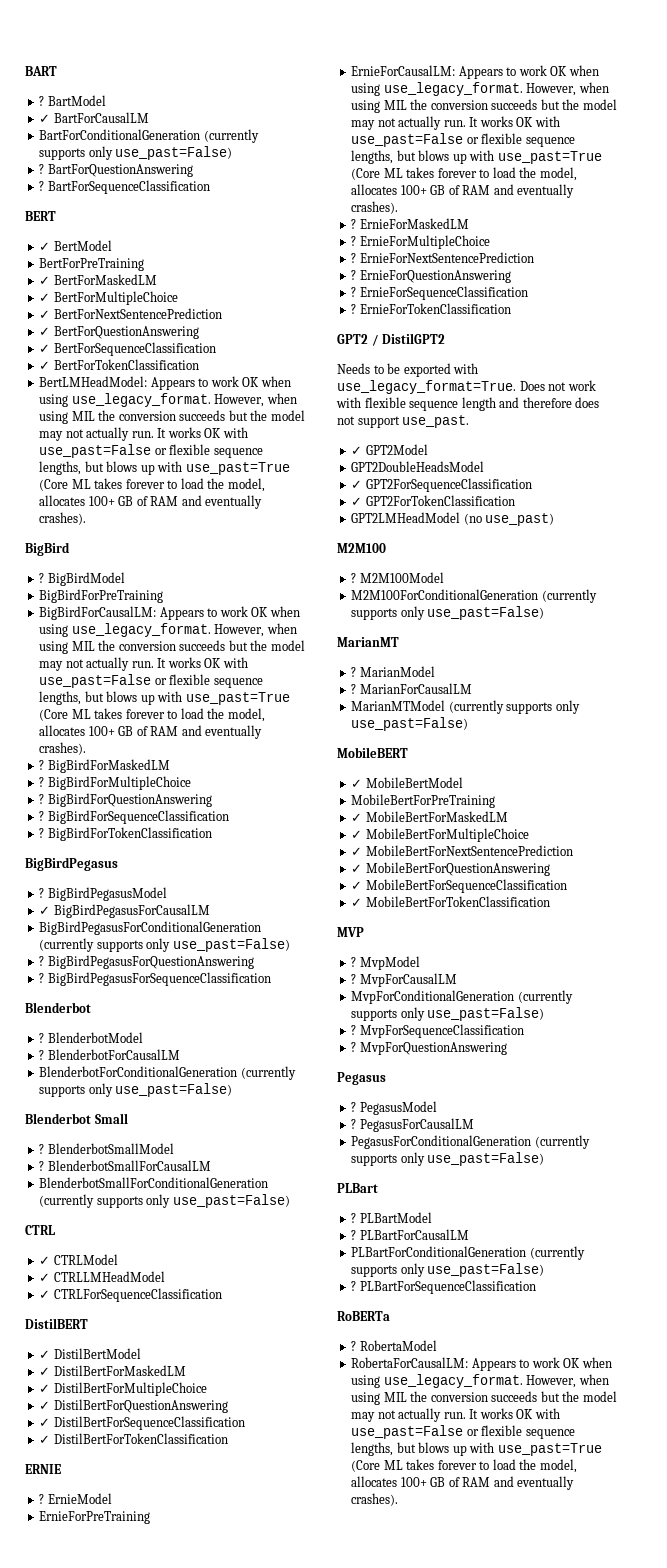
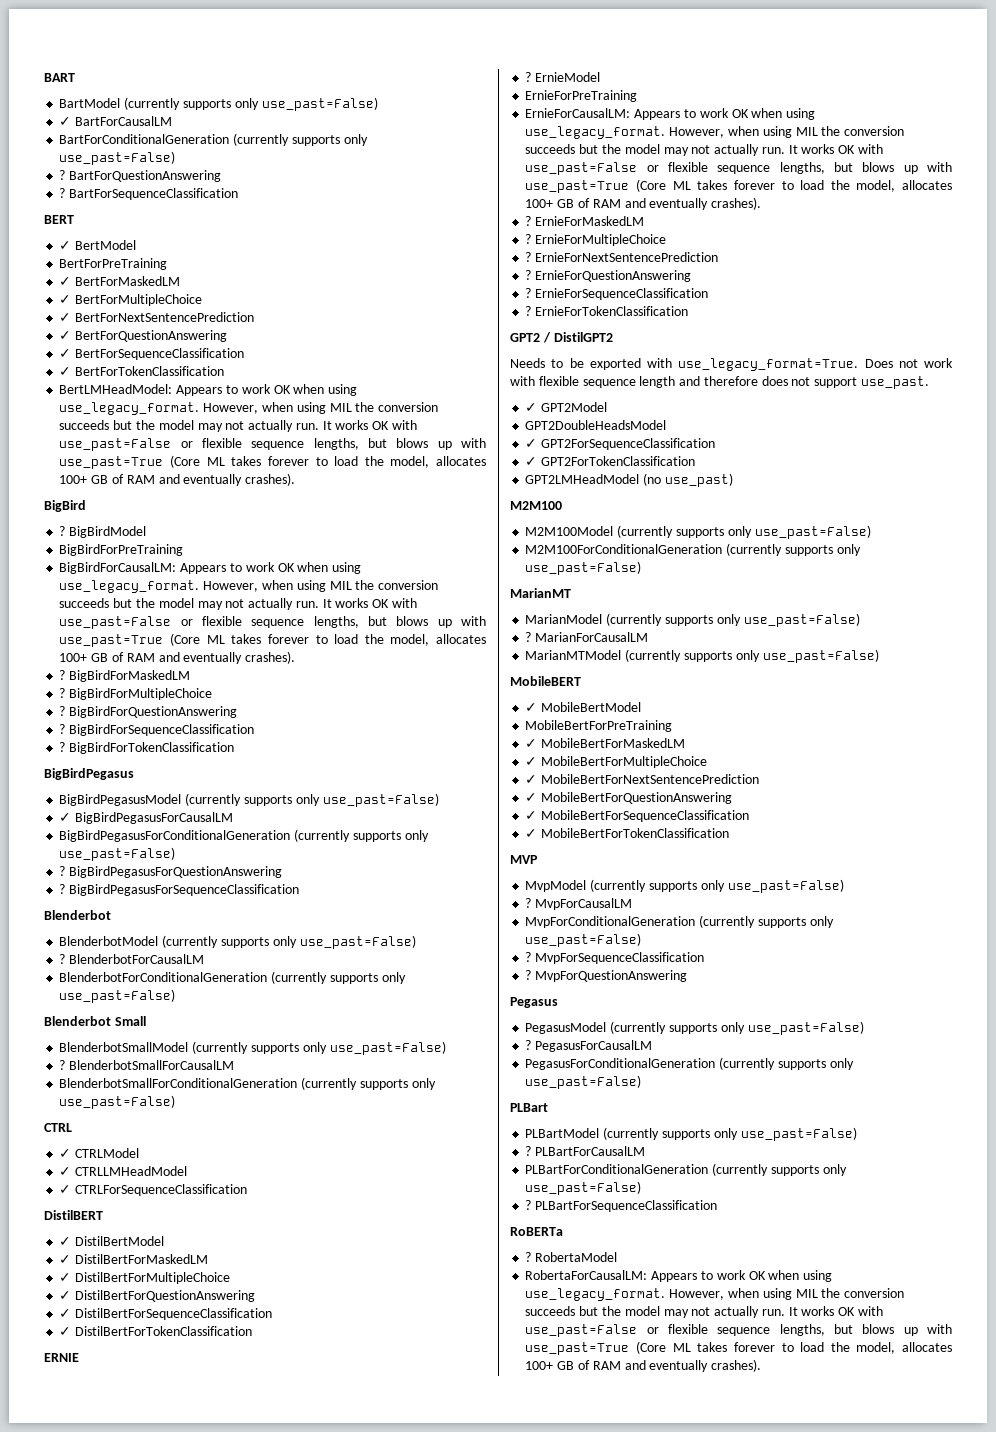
  BART
- ? BartModel
+ BartModel (currently supports only use_past=False)
  BigBirdPegasus
- ? BigBirdPegasusModel
+ BigBirdPegasusModel (currently supports only use_past=False)
  BigBirdPegasusForSequenceClassification
  Blenderbot
- ? BlenderbotModel
+ BlenderbotModel (currently supports only use_past=False)
  Blenderbot Small
- ? BlenderbotSmallModel
+ BlenderbotSmallModel (currently supports only use_past=False)
  M2M100
- ? M2M100Model
+ M2M100Model (currently supports only use_past=False)
  MarianMT
- ? MarianModel
+ MarianModel (currently supports only use_past=False)
  MVP
- ? MvpModel
+ MvpModel (currently supports only use_past=False)
  Pegasus
- ? PegasusModel
+ PegasusModel (currently supports only use_past=False)
  PLBart
- ? PLBartModel
+ PLBartModel (currently supports only use_past=False)

